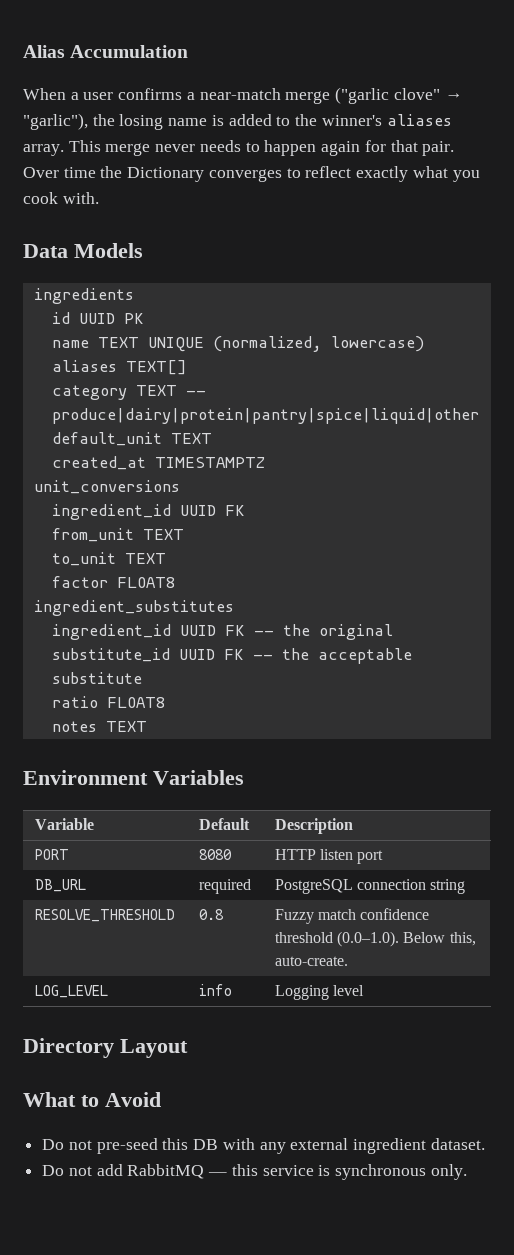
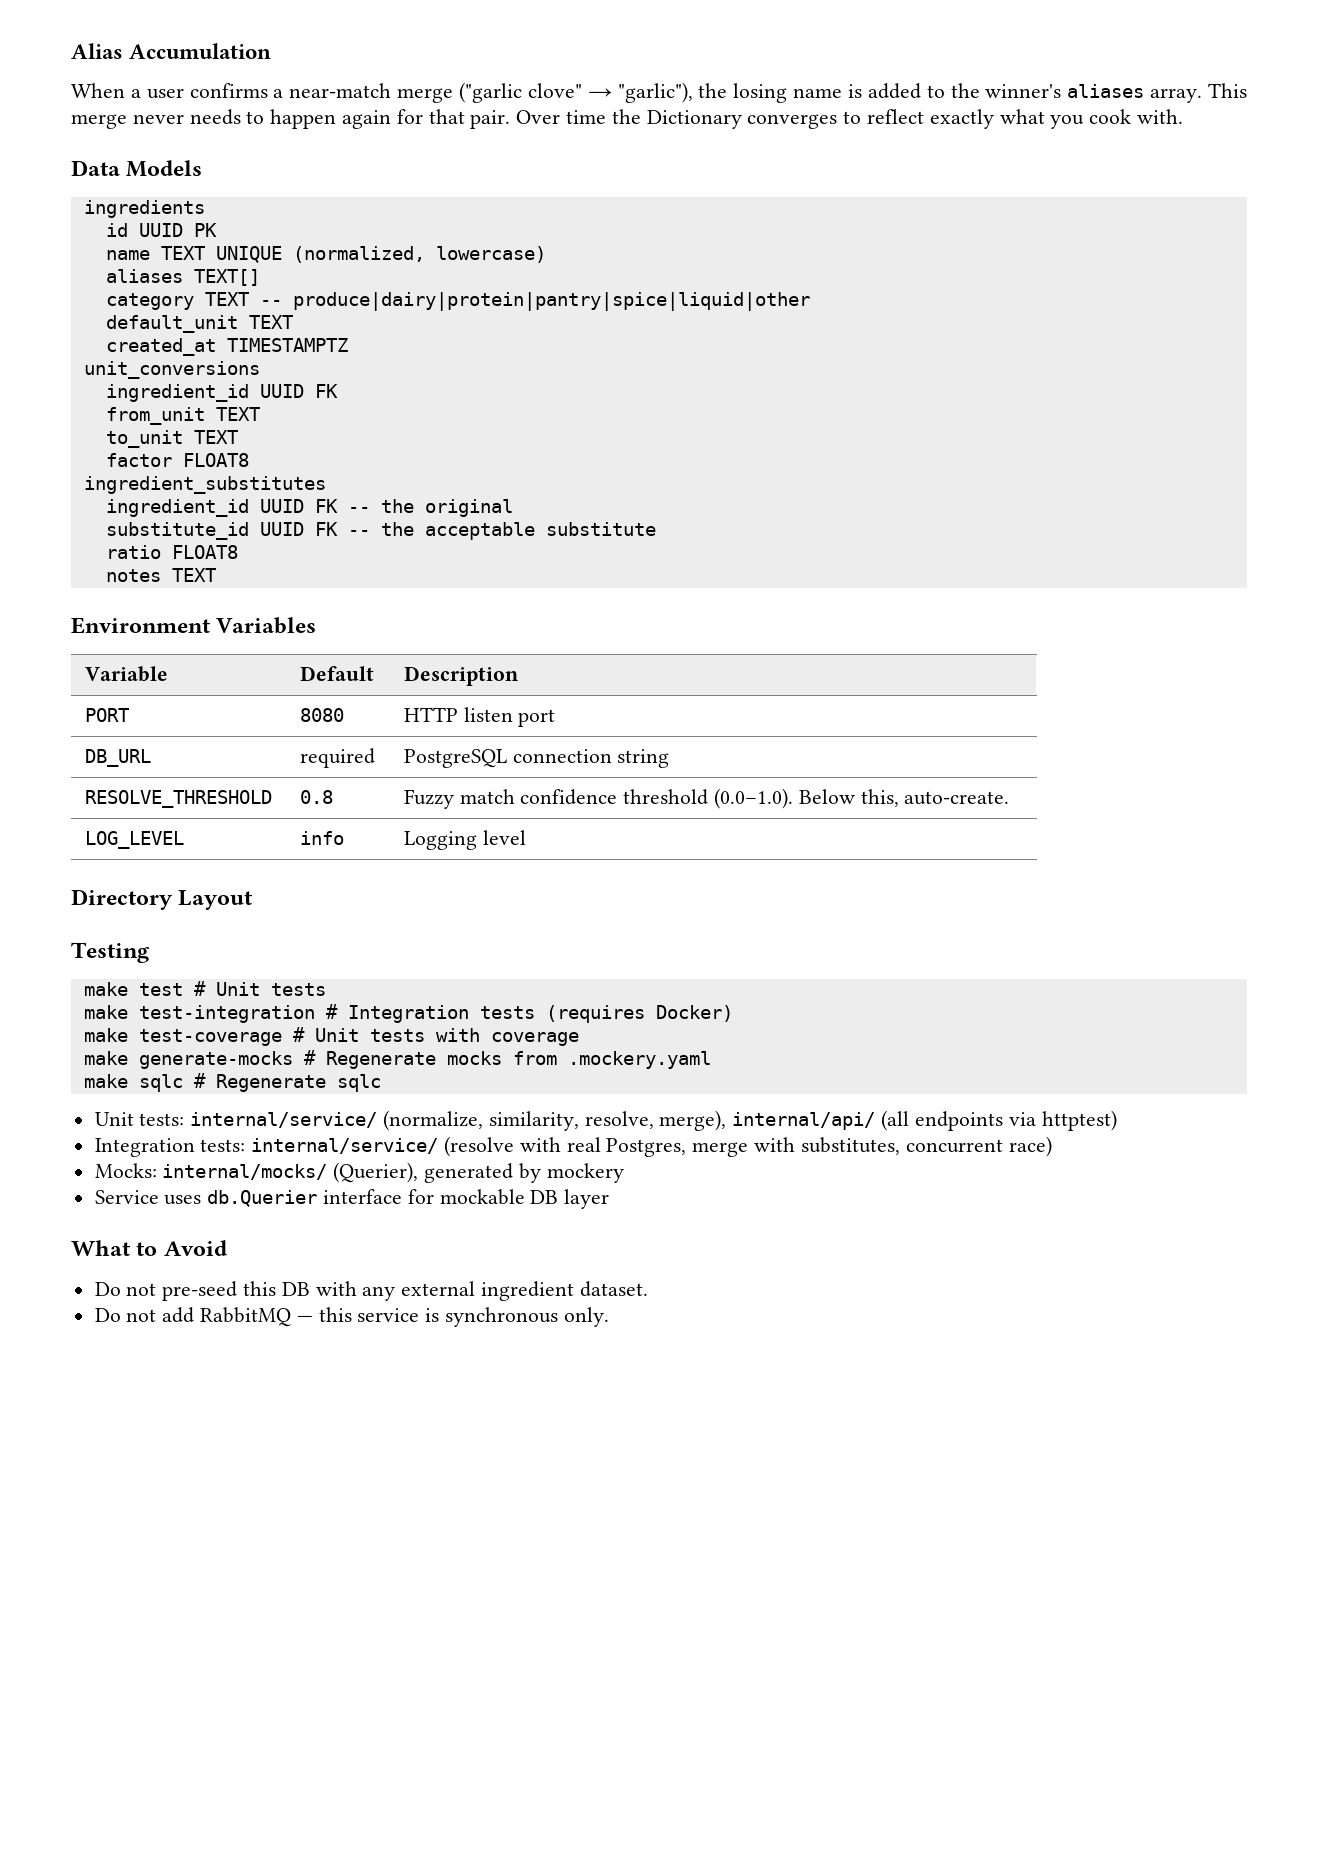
+ Testing
+ make test # Unit tests
+ make test-integration # Integration tests (requires Docker)
+ make test-coverage # Unit tests with coverage
+ make generate-mocks # Regenerate mocks from .mockery.yaml
+ make sqlc # Regenerate sqlc
+ Unit tests: internal/service/ (normalize, similarity, resolve, merge), internal/api/ (all endpoints via httptest)
+ Integration tests: internal/service/ (resolve with real Postgres, merge with substitutes, concurrent race)
+ Mocks: internal/mocks/ (Querier), generated by mockery
+ Service uses db.Querier interface for mockable DB layer

